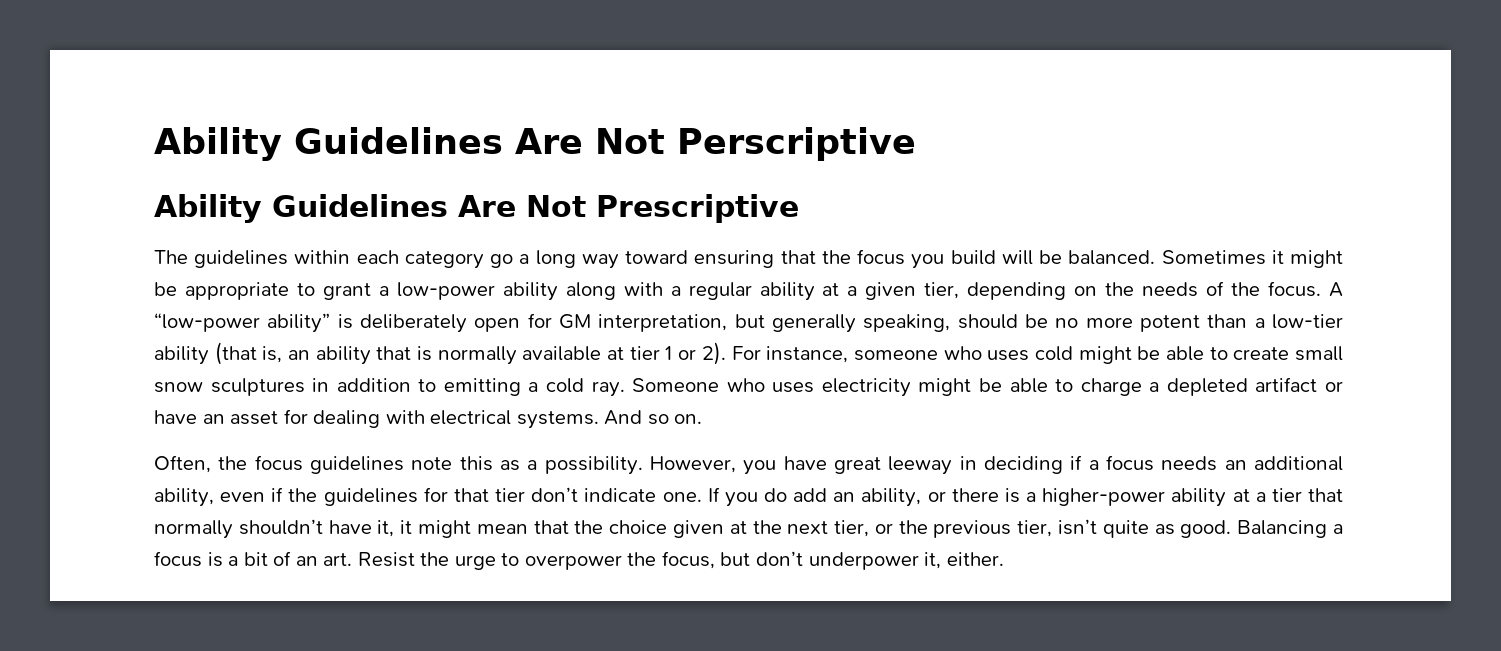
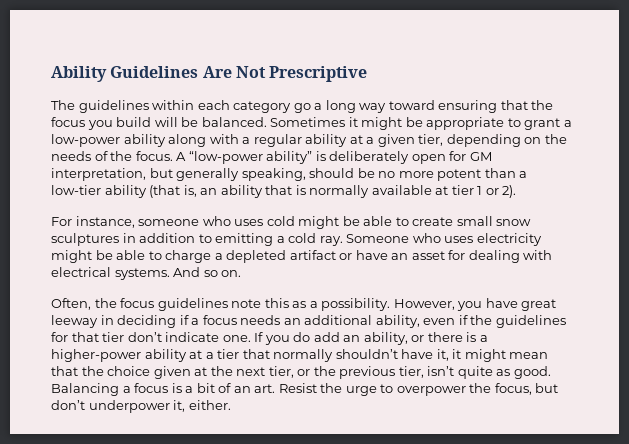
- Ability Guidelines Are Not Perscriptive
- A “low-power ability” is deliberately open for GM interpretation, but generally speaking, should be no more potent than a low-tier ability (that is, an ability that is normally available at tier 1 or 2). For instance, someone who uses cold might be able to create small snow sculptures in addition to emitting a cold ray.
+ A “low-power ability” is deliberately open for GM interpretation, but generally speaking, should be no more potent than a low-tier ability (that is, an ability that is normally available at tier 1 or 2).
+ For instance, someone who uses cold might be able to create small snow sculptures in addition to emitting a cold ray.

